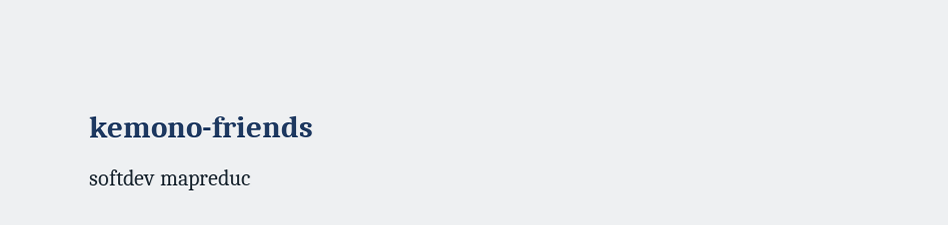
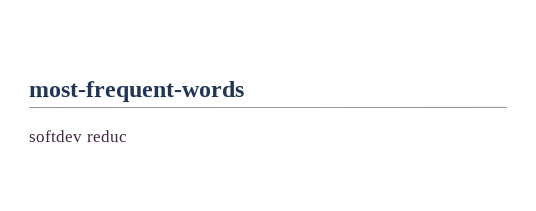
- kemono-friends
+ most-frequent-words
- softdev mapreduc
+ softdev reduc

